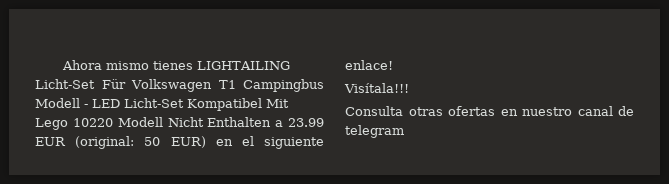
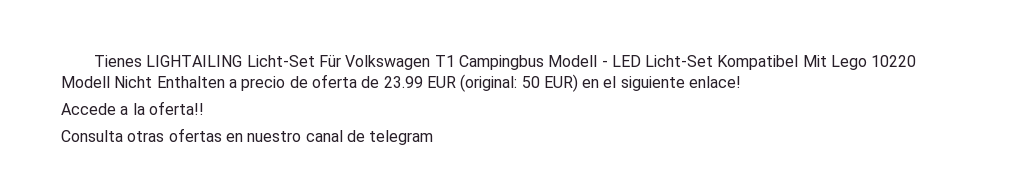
- Ahora mismo tienes LIGHTAILING Licht-Set Für Volkswagen T1 Campingbus Modell - LED Licht-Set Kompatibel Mit Lego 10220 Modell Nicht Enthalten a 23.99 EUR (original: 50 EUR) en el siguiente enlace!
+ Tienes LIGHTAILING Licht-Set Für Volkswagen T1 Campingbus Modell - LED Licht-Set Kompatibel Mit Lego 10220 Modell Nicht Enthalten a precio de oferta de 23.99 EUR (original: 50 EUR) en el siguiente enlace!
- Visítala!!!
+ Accede a la oferta!!

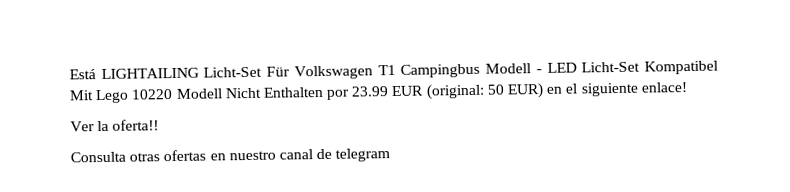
- Tienes LIGHTAILING Licht-Set Für Volkswagen T1 Campingbus Modell - LED Licht-Set Kompatibel Mit Lego 10220 Modell Nicht Enthalten a precio de oferta de 23.99 EUR (original: 50 EUR) en el siguiente enlace!
+ Está LIGHTAILING Licht-Set Für Volkswagen T1 Campingbus Modell - LED Licht-Set Kompatibel Mit Lego 10220 Modell Nicht Enthalten por 23.99 EUR (original: 50 EUR) en el siguiente enlace!
- Accede a la oferta!!
+ Ver la oferta!!

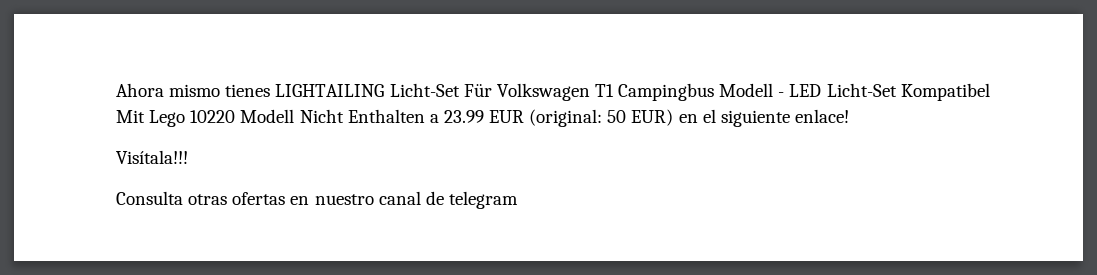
- Está LIGHTAILING Licht-Set Für Volkswagen T1 Campingbus Modell - LED Licht-Set Kompatibel Mit Lego 10220 Modell Nicht Enthalten por 23.99 EUR (original: 50 EUR) en el siguiente enlace!
+ Ahora mismo tienes LIGHTAILING Licht-Set Für Volkswagen T1 Campingbus Modell - LED Licht-Set Kompatibel Mit Lego 10220 Modell Nicht Enthalten a 23.99 EUR (original: 50 EUR) en el siguiente enlace!
- Ver la oferta!!
+ Visítala!!!

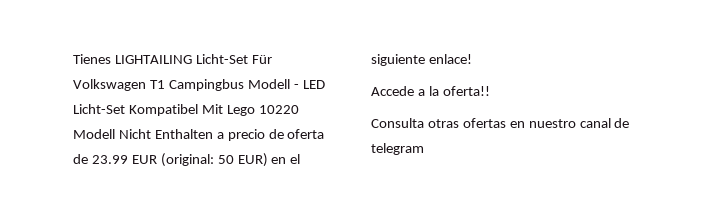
- Ahora mismo tienes LIGHTAILING Licht-Set Für Volkswagen T1 Campingbus Modell - LED Licht-Set Kompatibel Mit Lego 10220 Modell Nicht Enthalten a 23.99 EUR (original: 50 EUR) en el siguiente enlace!
+ Tienes LIGHTAILING Licht-Set Für Volkswagen T1 Campingbus Modell - LED Licht-Set Kompatibel Mit Lego 10220 Modell Nicht Enthalten a precio de oferta de 23.99 EUR (original: 50 EUR) en el siguiente enlace!
- Visítala!!!
+ Accede a la oferta!!

